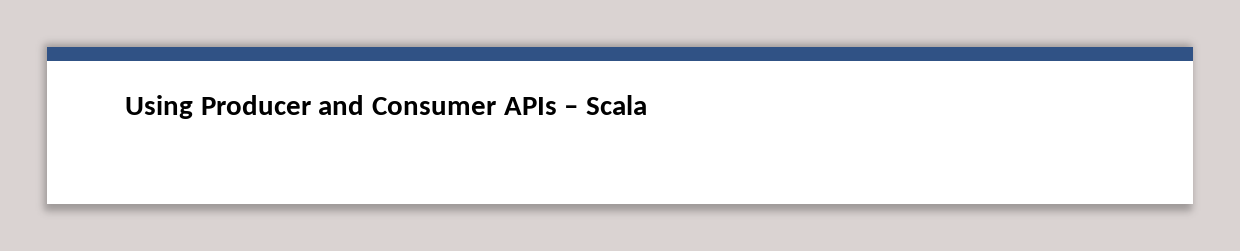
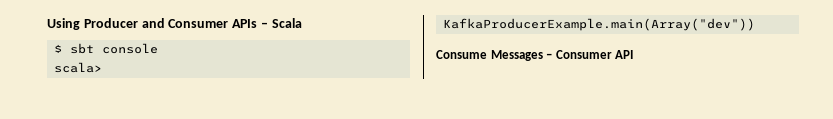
+ $ sbt console
+ scala> KafkaProducerExample.main(Array("dev"))
+ Consume Messages – Consumer API

